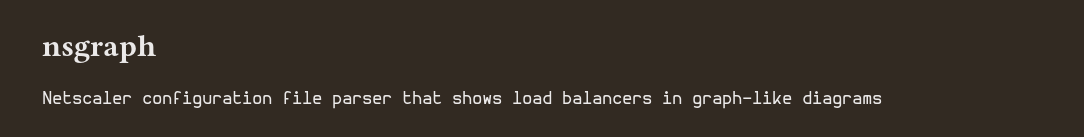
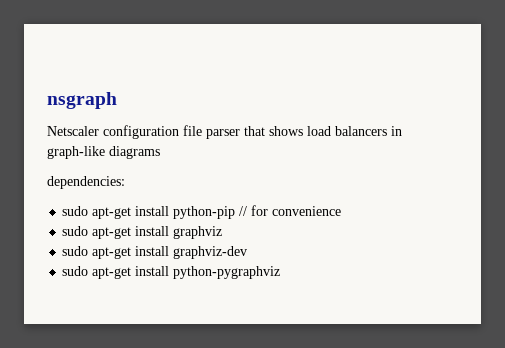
+ dependencies:
+ sudo apt-get install python-pip // for convenience
+ sudo apt-get install graphviz
+ sudo apt-get install graphviz-dev
+ sudo apt-get install python-pygraphviz

